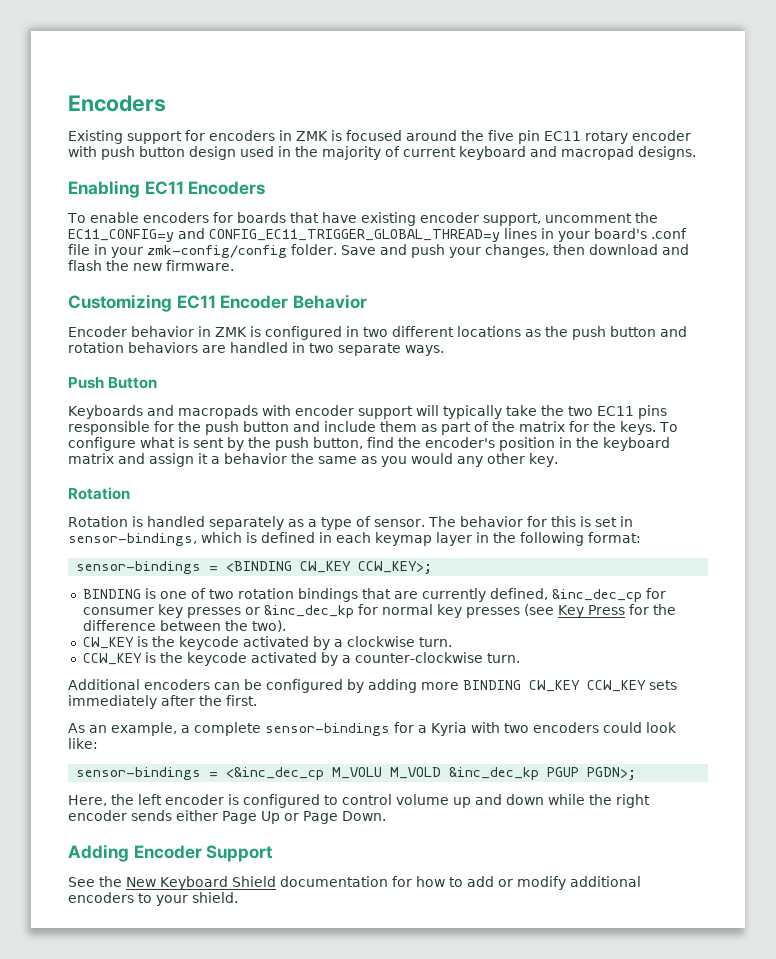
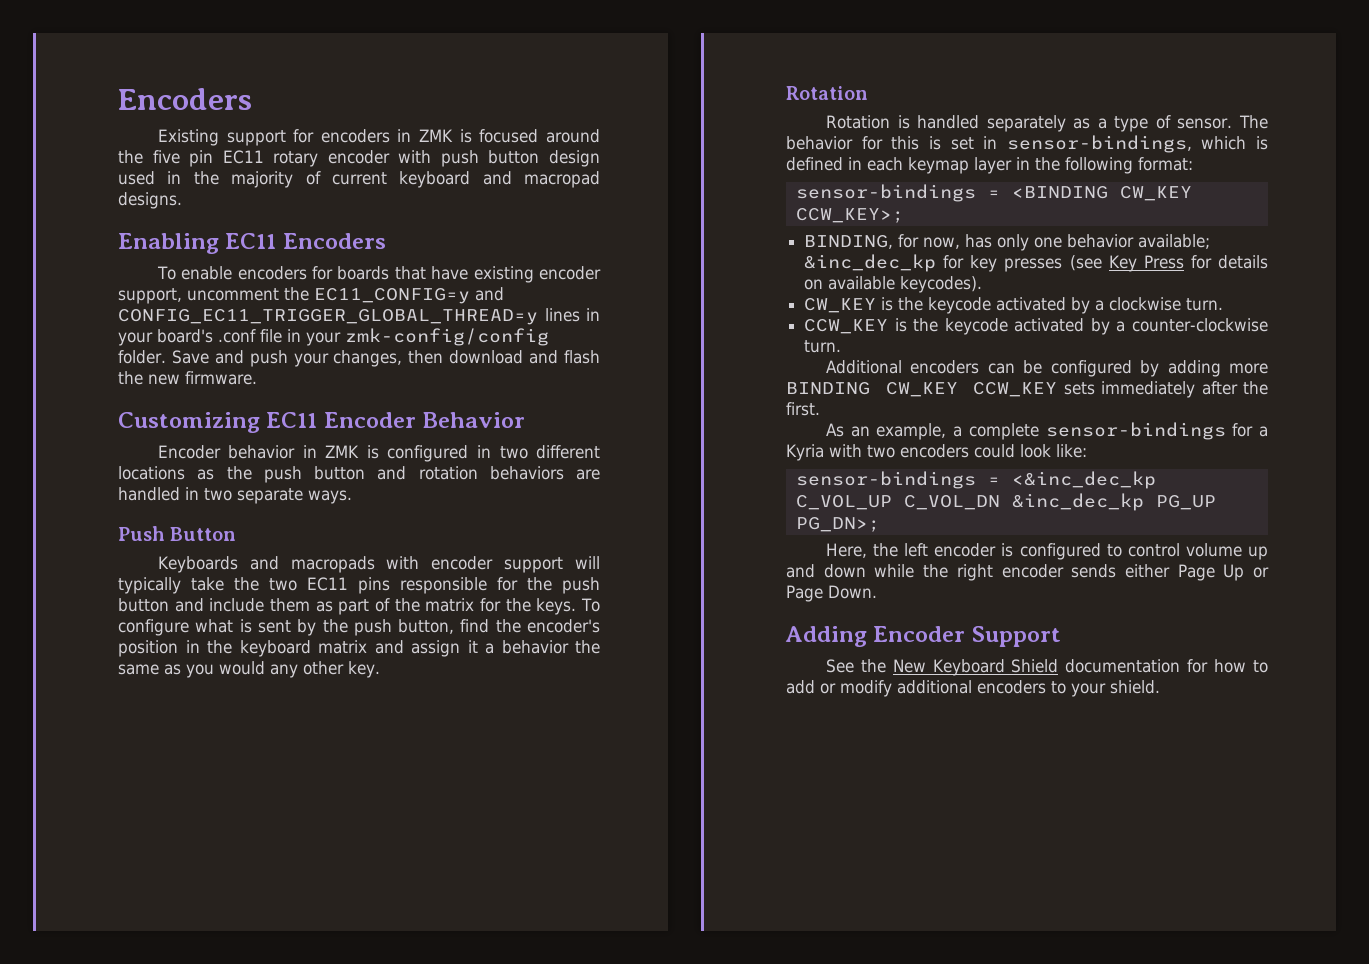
- BINDING is one of two rotation bindings that are currently defined, &inc_dec_cp for consumer key presses or &inc_dec_kp for normal key presses (see Key Press for the difference between the two).
+ BINDING, for now, has only one behavior available; &inc_dec_kp for key presses (see Key Press for details on available keycodes).
- sensor-bindings = <&inc_dec_cp M_VOLU M_VOLD &inc_dec_kp PGUP PGDN>;
+ sensor-bindings = <&inc_dec_kp C_VOL_UP C_VOL_DN &inc_dec_kp PG_UP PG_DN>;

